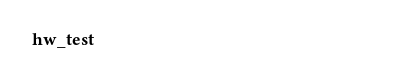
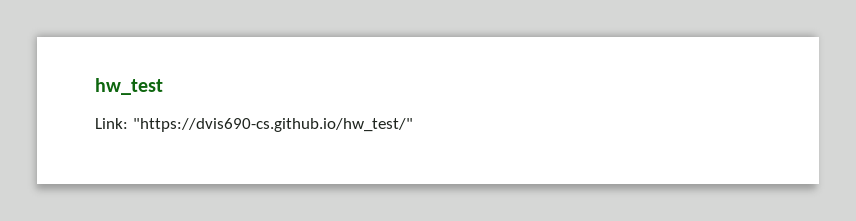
+ Link: "https://dvis690-cs.github.io/hw_test/"

